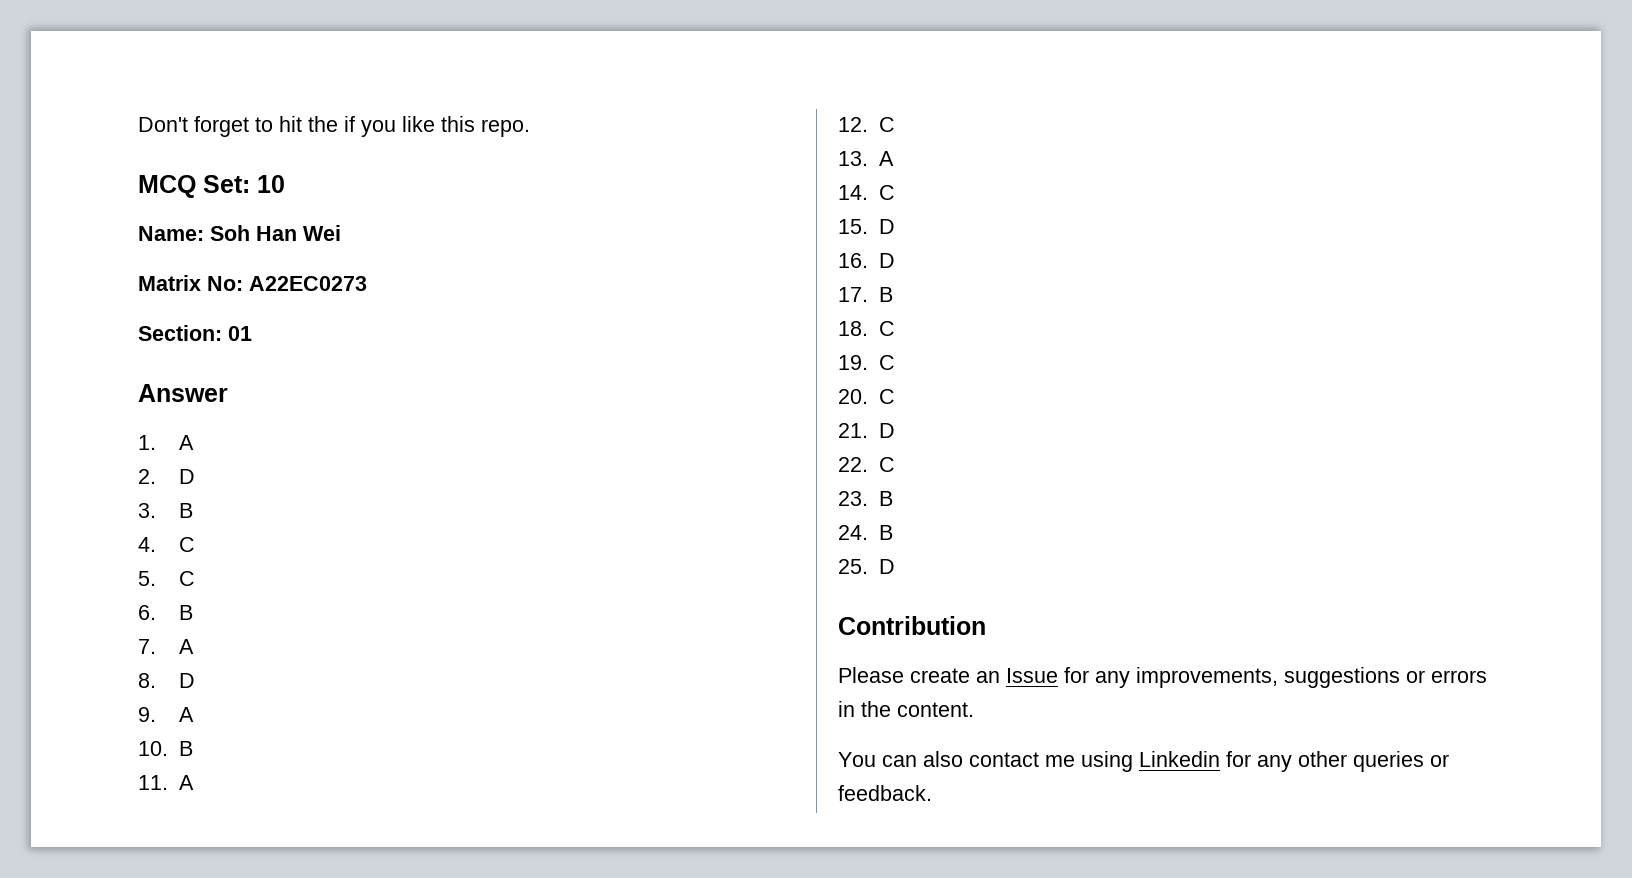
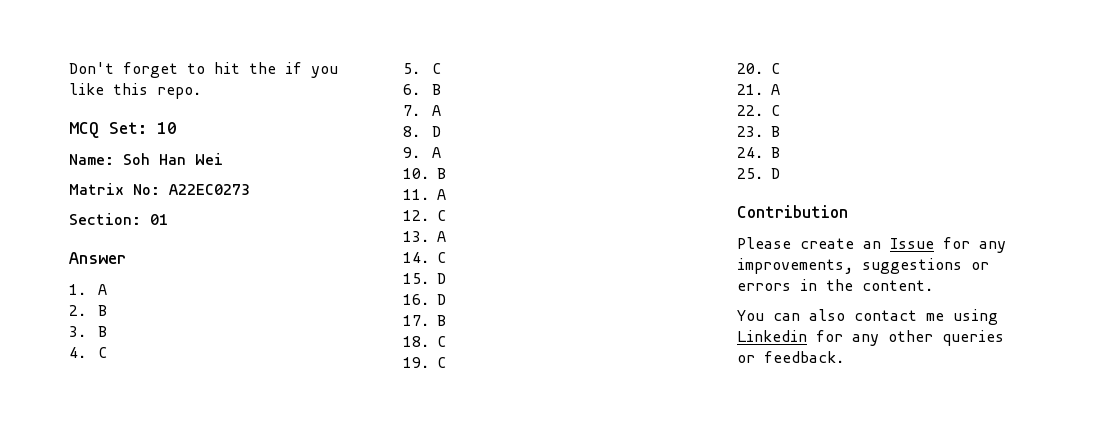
- 2. D
+ 2. B
- 21. D
+ 21. A

